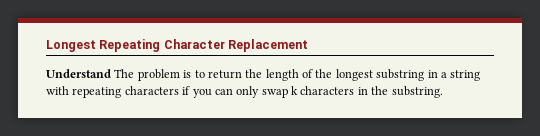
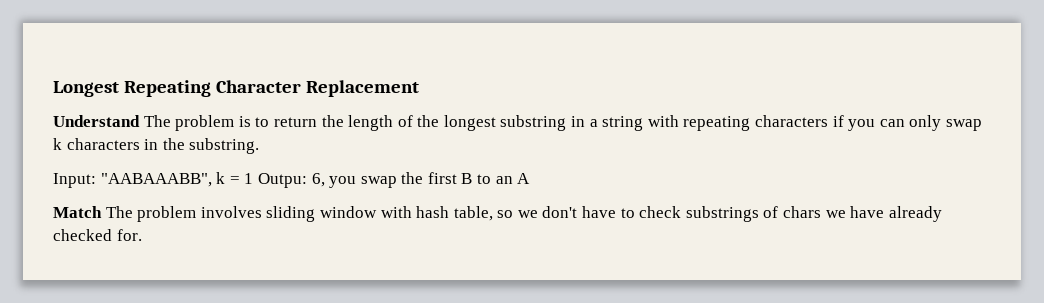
+ Input: "AABAAABB", k = 1 Outpu: 6, you swap the first B to an A
+ Match The problem involves sliding window with hash table, so we don't have to check substrings of chars we have already checked for.

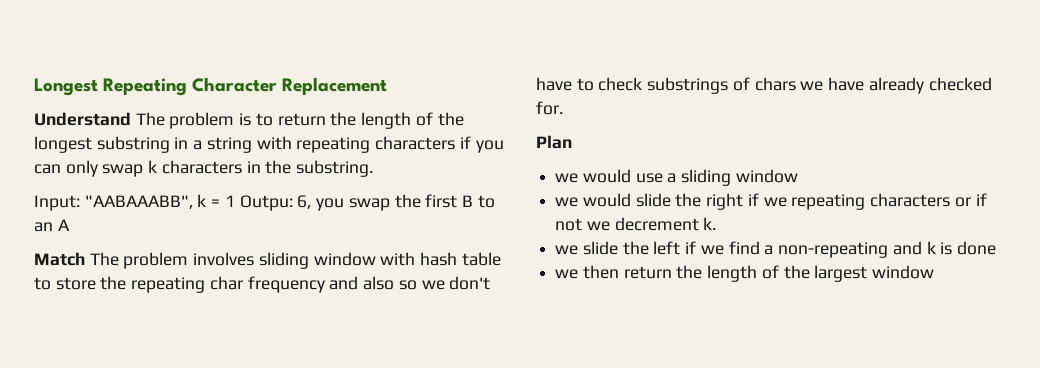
- Match The problem involves sliding window with hash table, so we don't have to check substrings of chars we have already checked for.
+ Match The problem involves sliding window with hash table to store the repeating char frequency and also so we don't have to check substrings of chars we have already checked for.
+ Plan
+ we would use a sliding window
+ we would slide the right if we repeating characters or if not we decrement k.
+ we slide the left if we find a non-repeating and k is done
+ we then return the length of the largest window

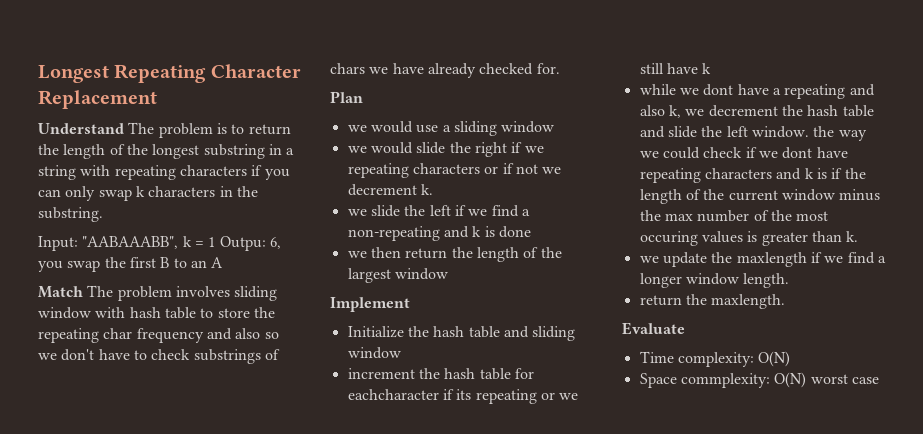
+ Implement
+ Initialize the hash table and sliding window
+ increment the hash table for eachcharacter if its repeating or we still have k
+ while we dont have a repeating and also k, we decrement the hash table and slide the left window. the way we could check if we dont have repeating characters and k is if the length of the current window minus the max number of the most occuring values is greater than k.
+ we update the maxlength if we find a longer window length.
+ return the maxlength.
+ Evaluate
+ Time complexity: O(N)
+ Space commplexity: O(N) worst case

